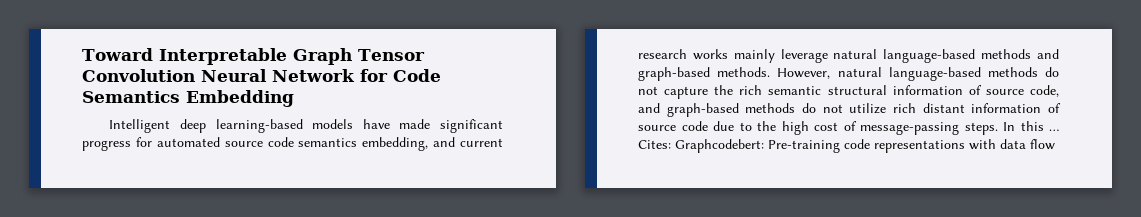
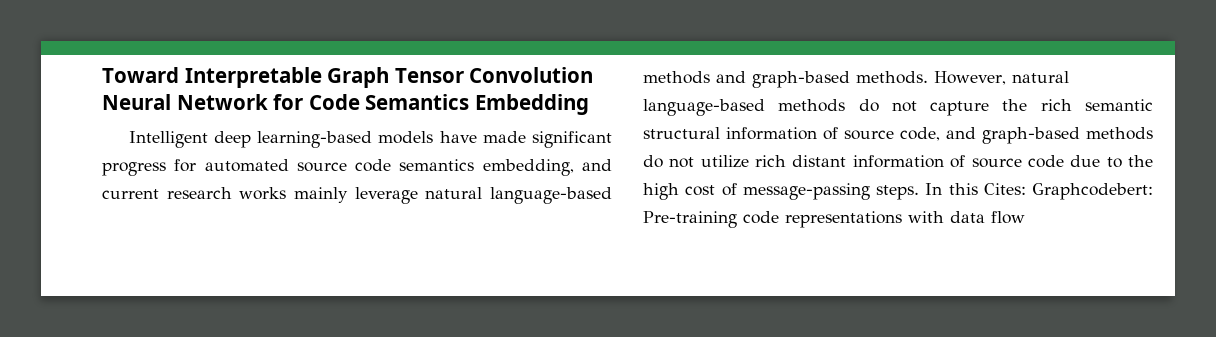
- In this … Cites: Graphcodebert: Pre-training code representations with data flow
+ In this Cites: Graphcodebert: Pre-training code representations with data flow

